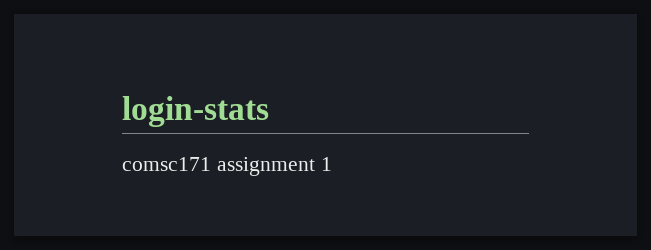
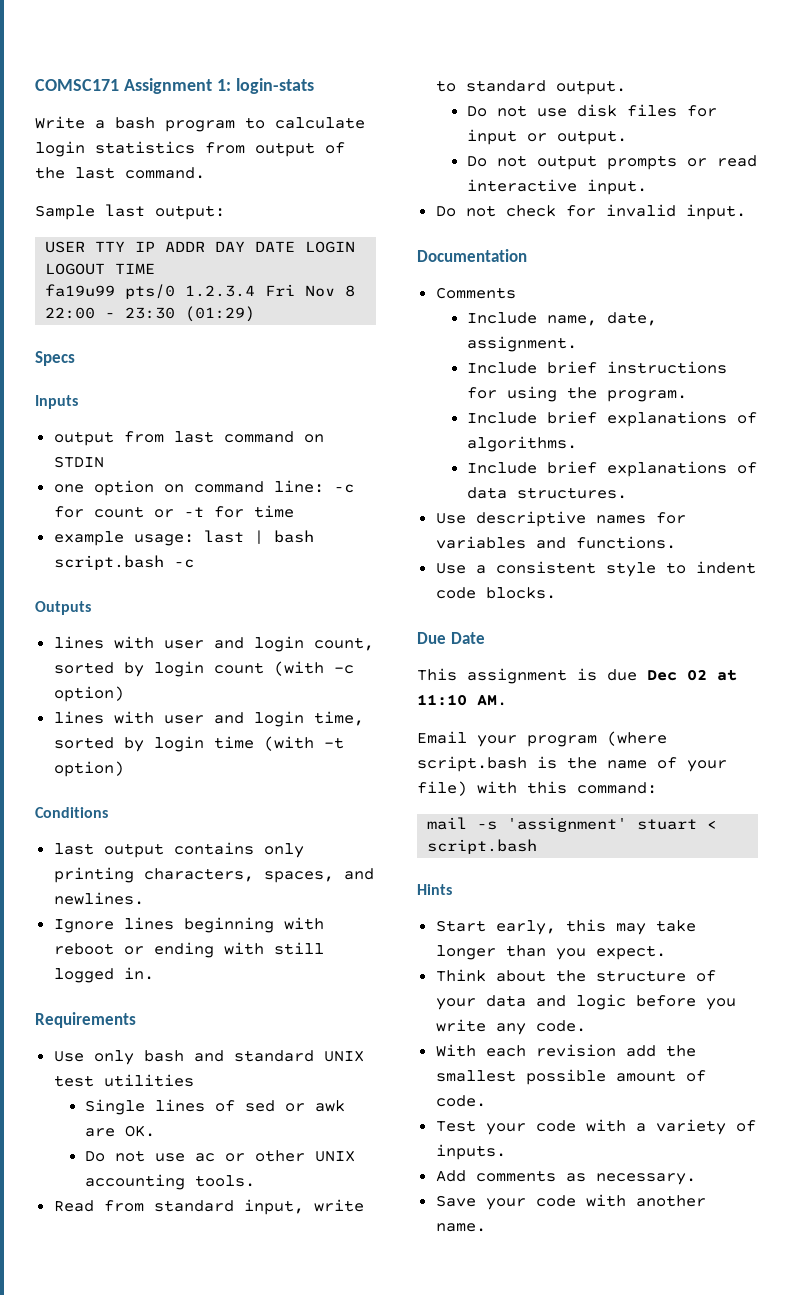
- login-stats
- comsc171 assignment 1
+ COMSC171 Assignment 1: login-stats
+ Write a bash program to calculate login statistics from output of the last command.
+ Sample last output:
+ USER TTY IP ADDR DAY DATE LOGIN LOGOUT TIME
+ fa19u99 pts/0 1.2.3.4 Fri Nov 8 22:00 - 23:30 (01:29)
+ Specs
+ Inputs
+ output from last command on STDIN
+ one option on command line: -c for count or -t for time
+ example usage: last | bash script.bash -c
+ Outputs
+ lines with user and login count, sorted by login count (with -c option)
+ lines with user and login time, sorted by login time (with -t option)
+ Conditions
+ last output contains only printing characters, spaces, and newlines.
+ Ignore lines beginning with reboot or ending with still logged in.
+ Requirements
+ Use only bash and standard UNIX test utilities
+ Single lines of sed or awk are OK.
+ Do not use ac or other UNIX accounting tools.
+ Read from standard input, write to standard output.
+ Do not use disk files for input or output.
+ Do not output prompts or read interactive input.
+ Do not check for invalid input.
+ Documentation
+ Comments
+ Include name, date, assignment.
+ Include brief instructions for using the program.
+ Include brief explanations of algorithms.
+ Include brief explanations of data structures.
+ Use descriptive names for variables and functions.
+ Use a consistent style to indent code blocks.
+ Due Date
+ This assignment is due Dec 02 at 11:10 AM.
+ Email your program (where script.bash is the name of your file) with this command:
+ mail -s 'assignment' stuart < script.bash
+ Hints
+ Start early, this may take longer than you expect.
+ Think about the structure of your data and logic before you write any code.
+ With each revision add the smallest possible amount of code.
+ Test your code with a variety of inputs.
+ Add comments as necessary.
+ Save your code with another name.

